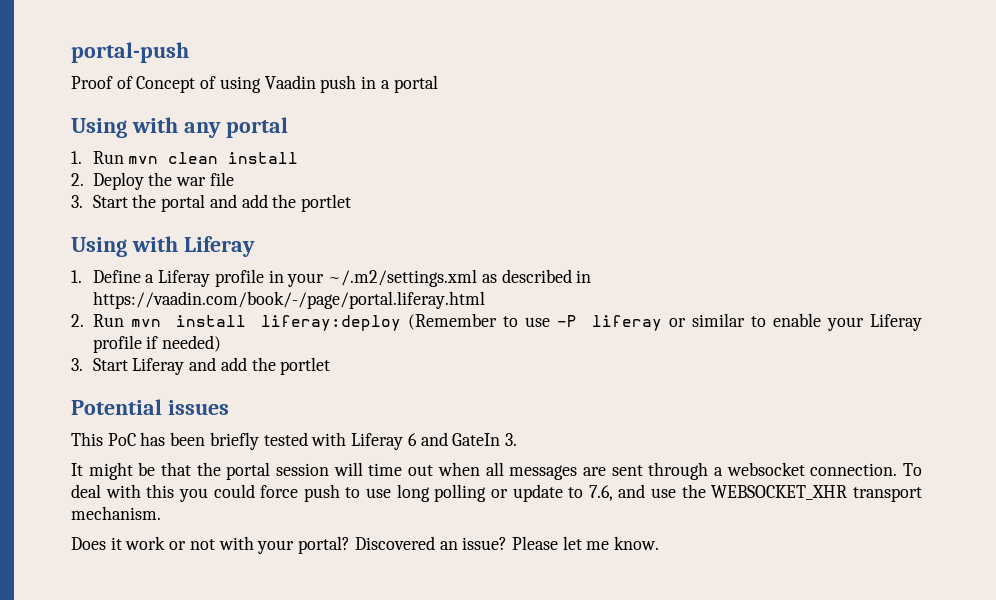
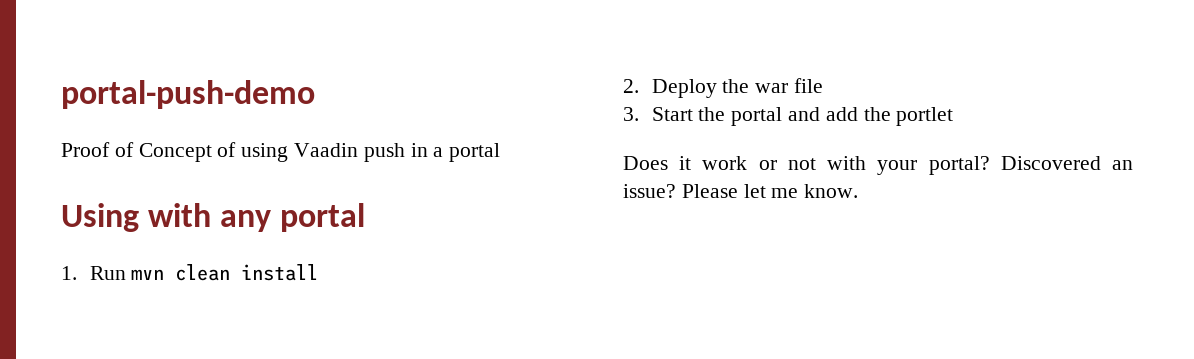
- portal-push
+ portal-push-demo
- Using with Liferay
- 1. Define a Liferay profile in your ~/.m2/settings.xml as described in https://vaadin.com/book/-/page/portal.liferay.html
- 2. Run mvn install liferay:deploy (Remember to use -P liferay or similar to enable your Liferay profile if needed)
- 3. Start Liferay and add the portlet
- Potential issues
- This PoC has been briefly tested with Liferay 6 and GateIn 3.
- It might be that the portal session will time out when all messages are sent through a websocket connection. To deal with this you could force push to use long polling or update to 7.6, and use the WEBSOCKET_XHR transport mechanism.

